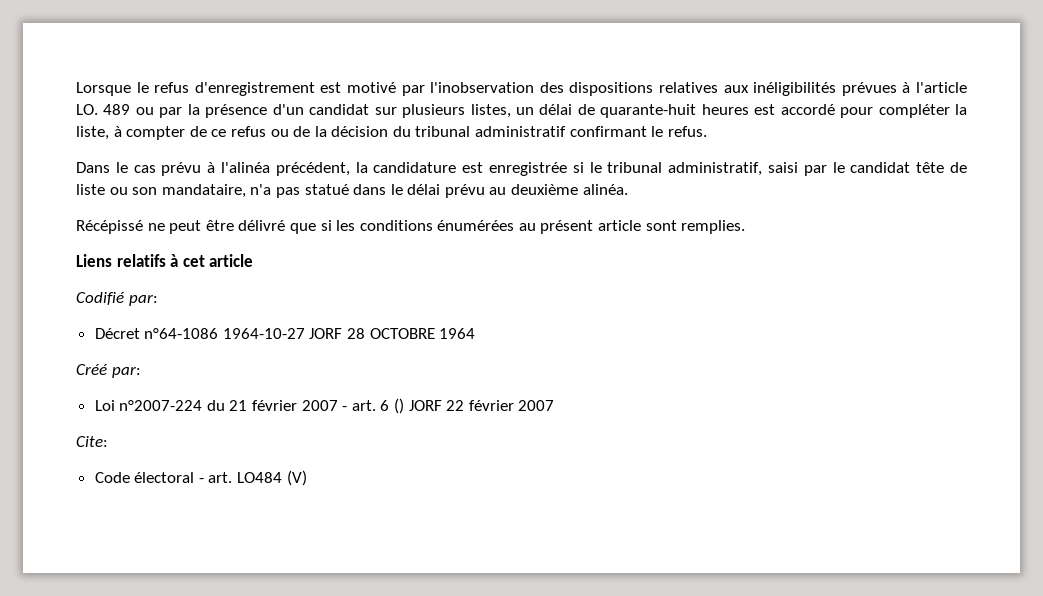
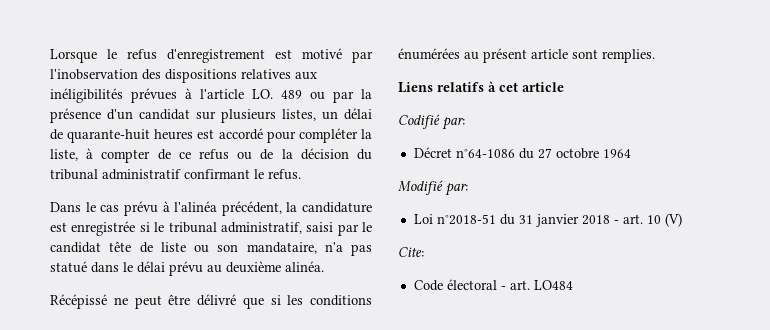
- Décret n°64-1086 1964-10-27 JORF 28 OCTOBRE 1964
+ Décret n°64-1086 du 27 octobre 1964
- Créé par:
+ Modifié par:
- Loi n°2007-224 du 21 février 2007 - art. 6 () JORF 22 février 2007
+ Loi n°2018-51 du 31 janvier 2018 - art. 10 (V)
- Code électoral - art. LO484 (V)
+ Code électoral - art. LO484

